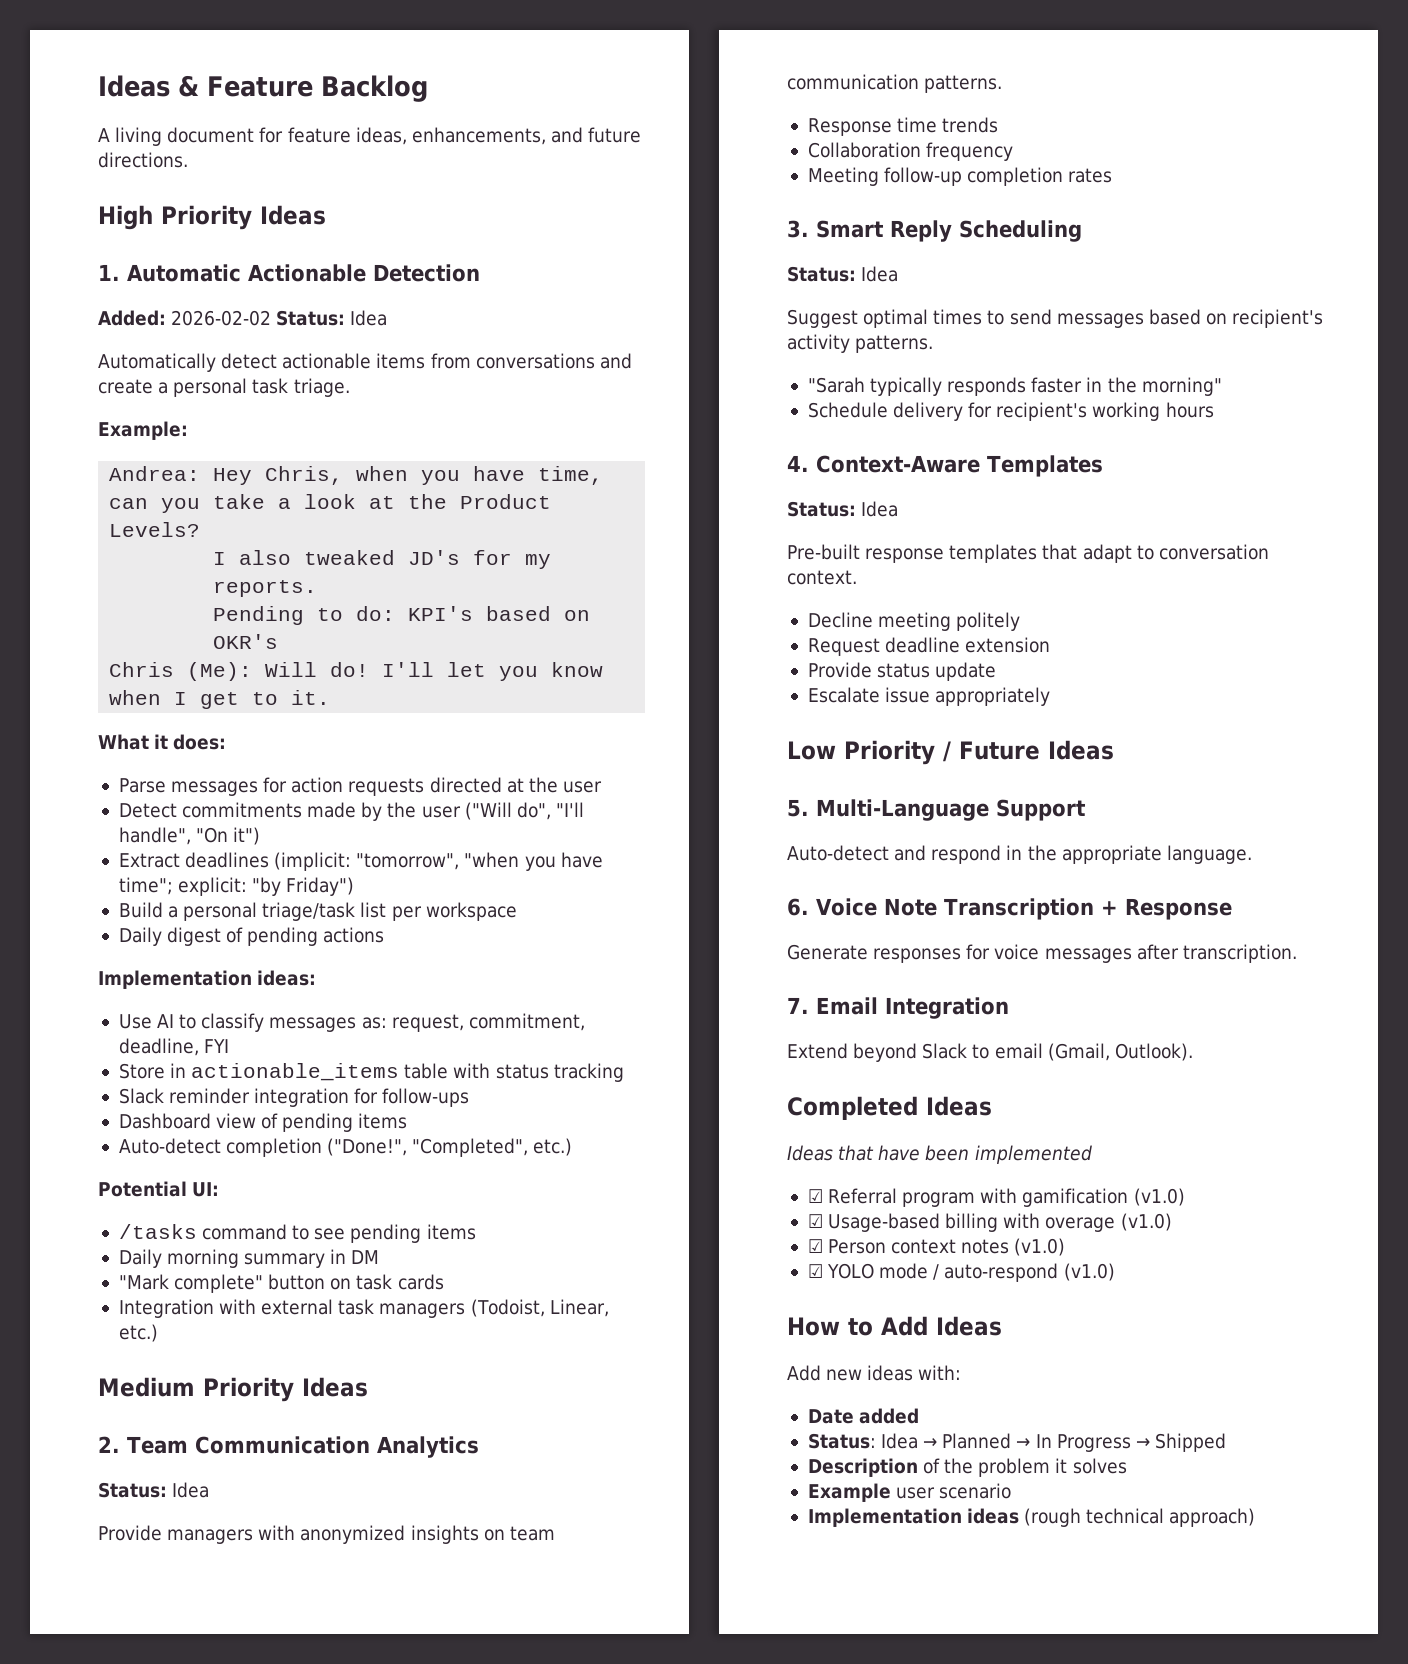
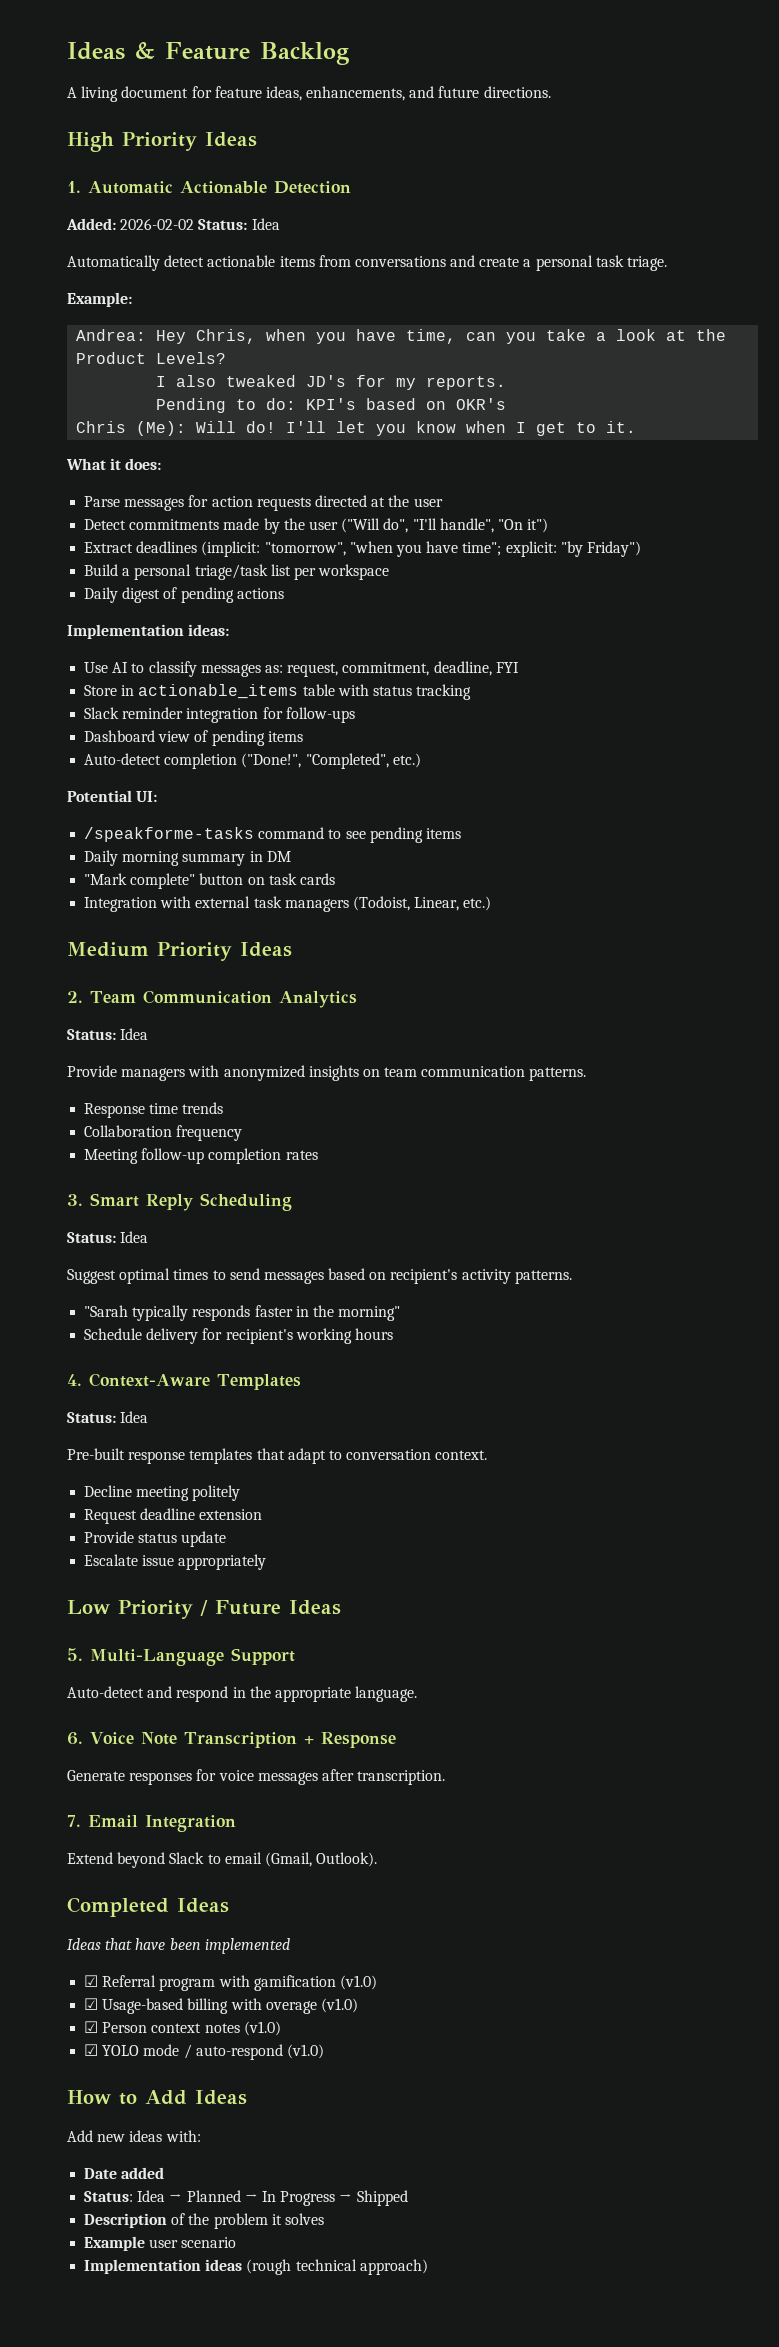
- /tasks command to see pending items
+ /speakforme-tasks command to see pending items

